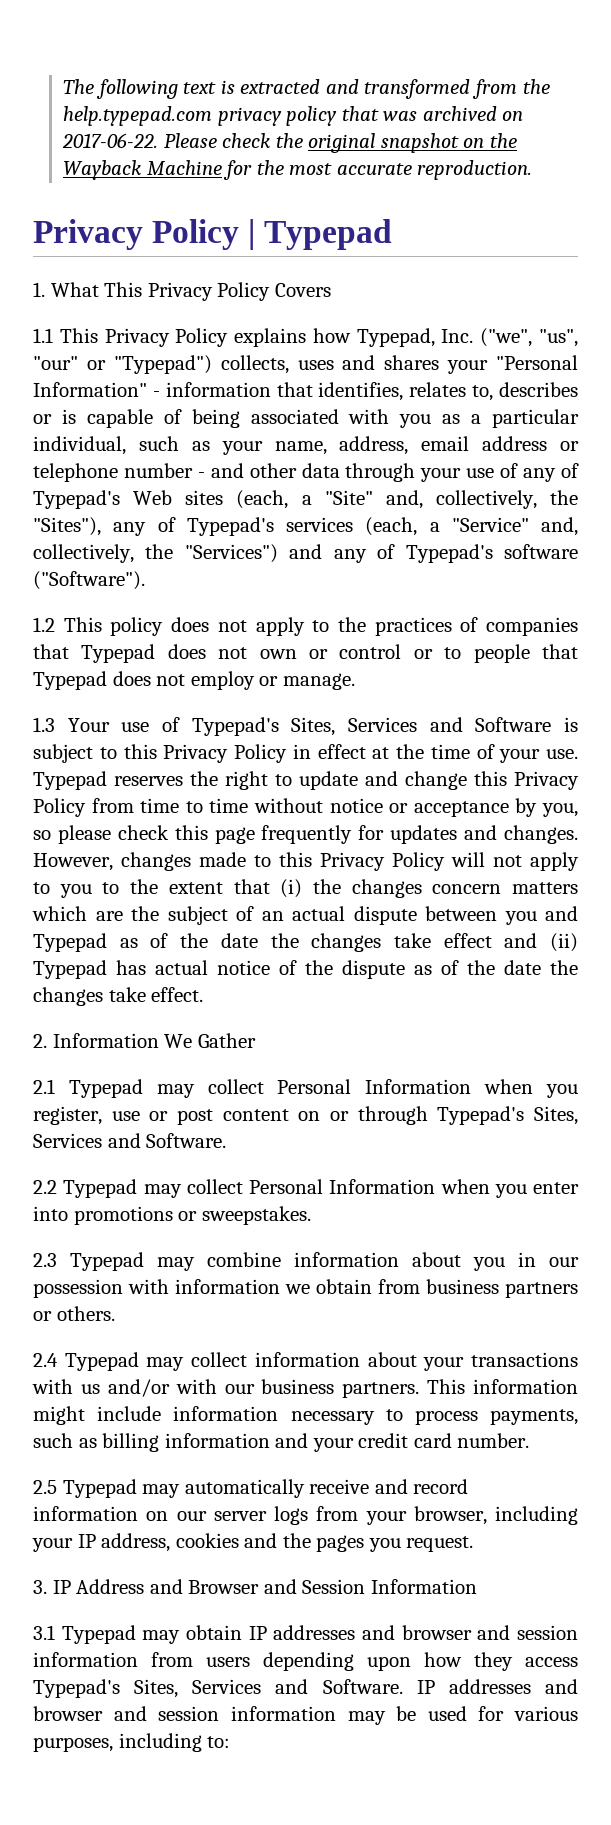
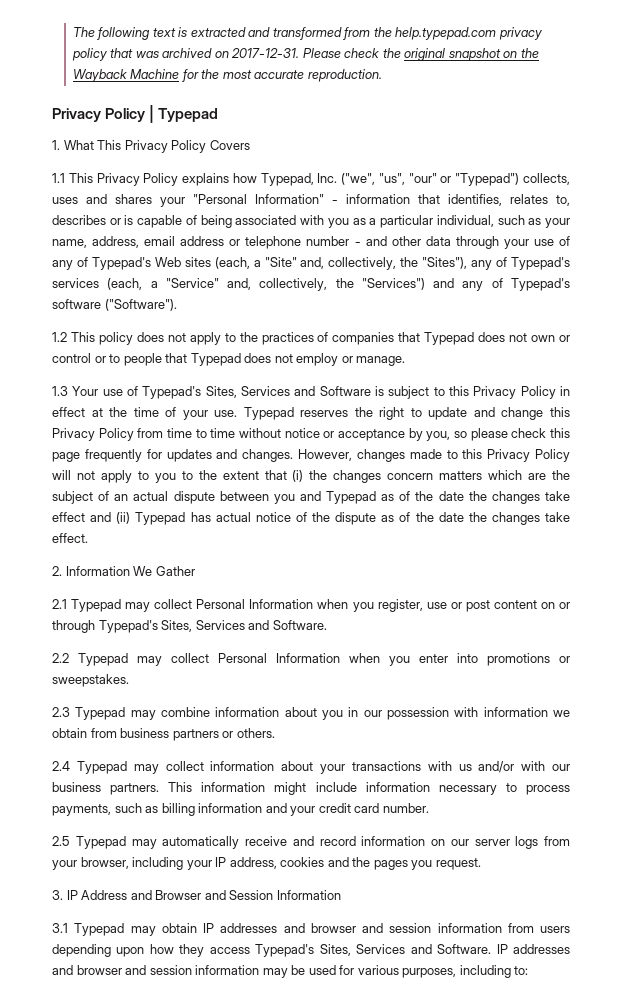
- The following text is extracted and transformed from the help.typepad.com privacy policy that was archived on 2017-06-22.
+ The following text is extracted and transformed from the help.typepad.com privacy policy that was archived on 2017-12-31.

